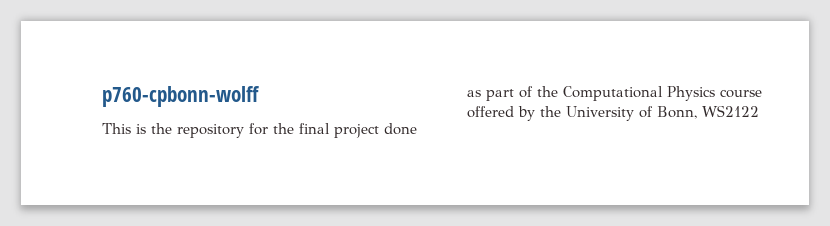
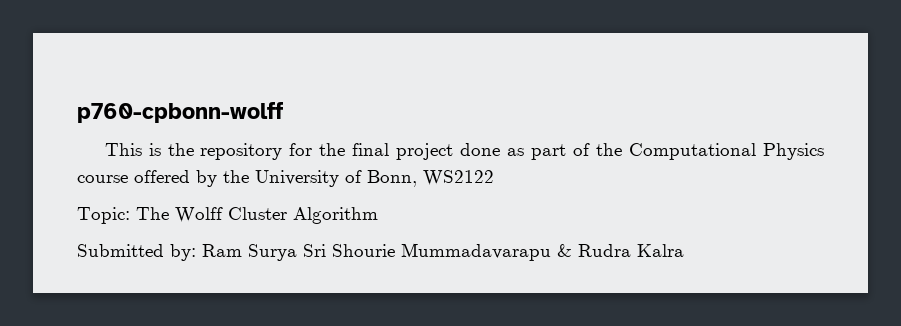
+ Topic: The Wolff Cluster Algorithm
+ Submitted by: Ram Surya Sri Shourie Mummadavarapu & Rudra Kalra

